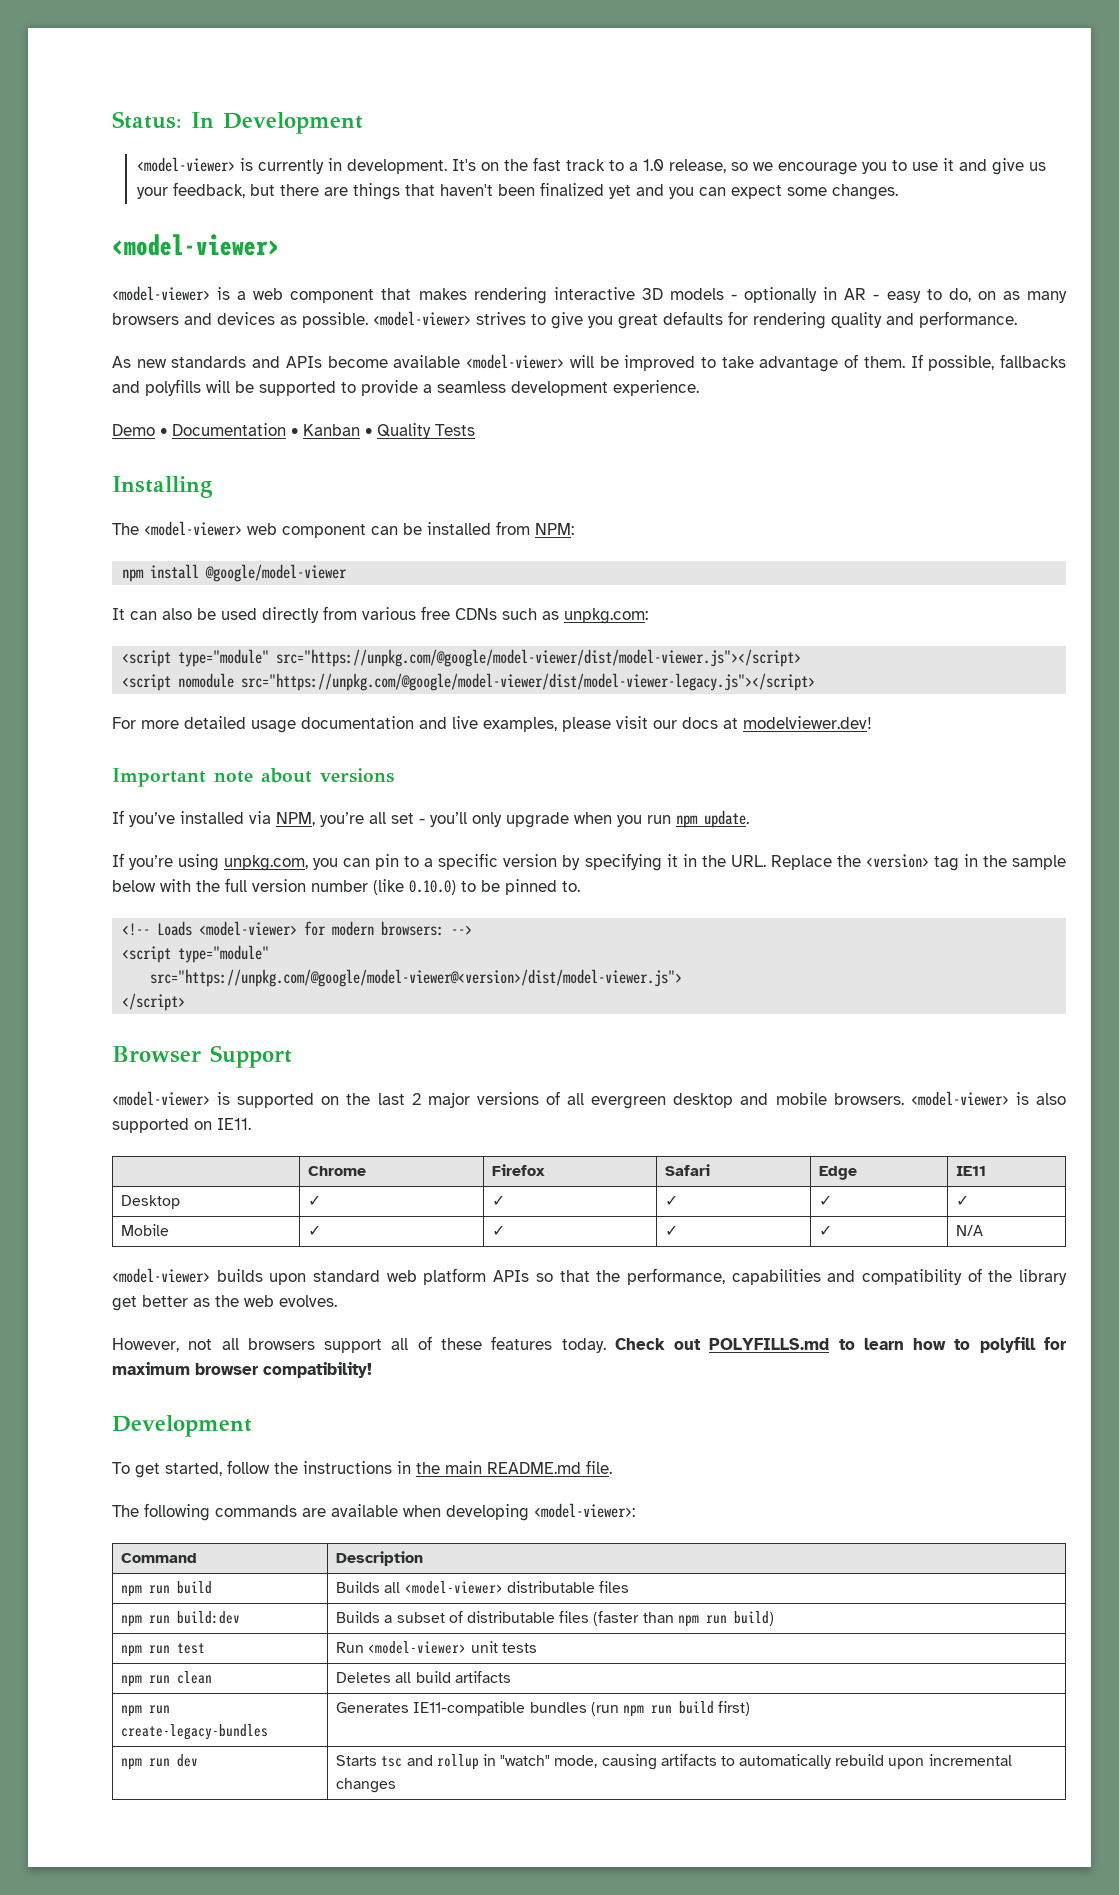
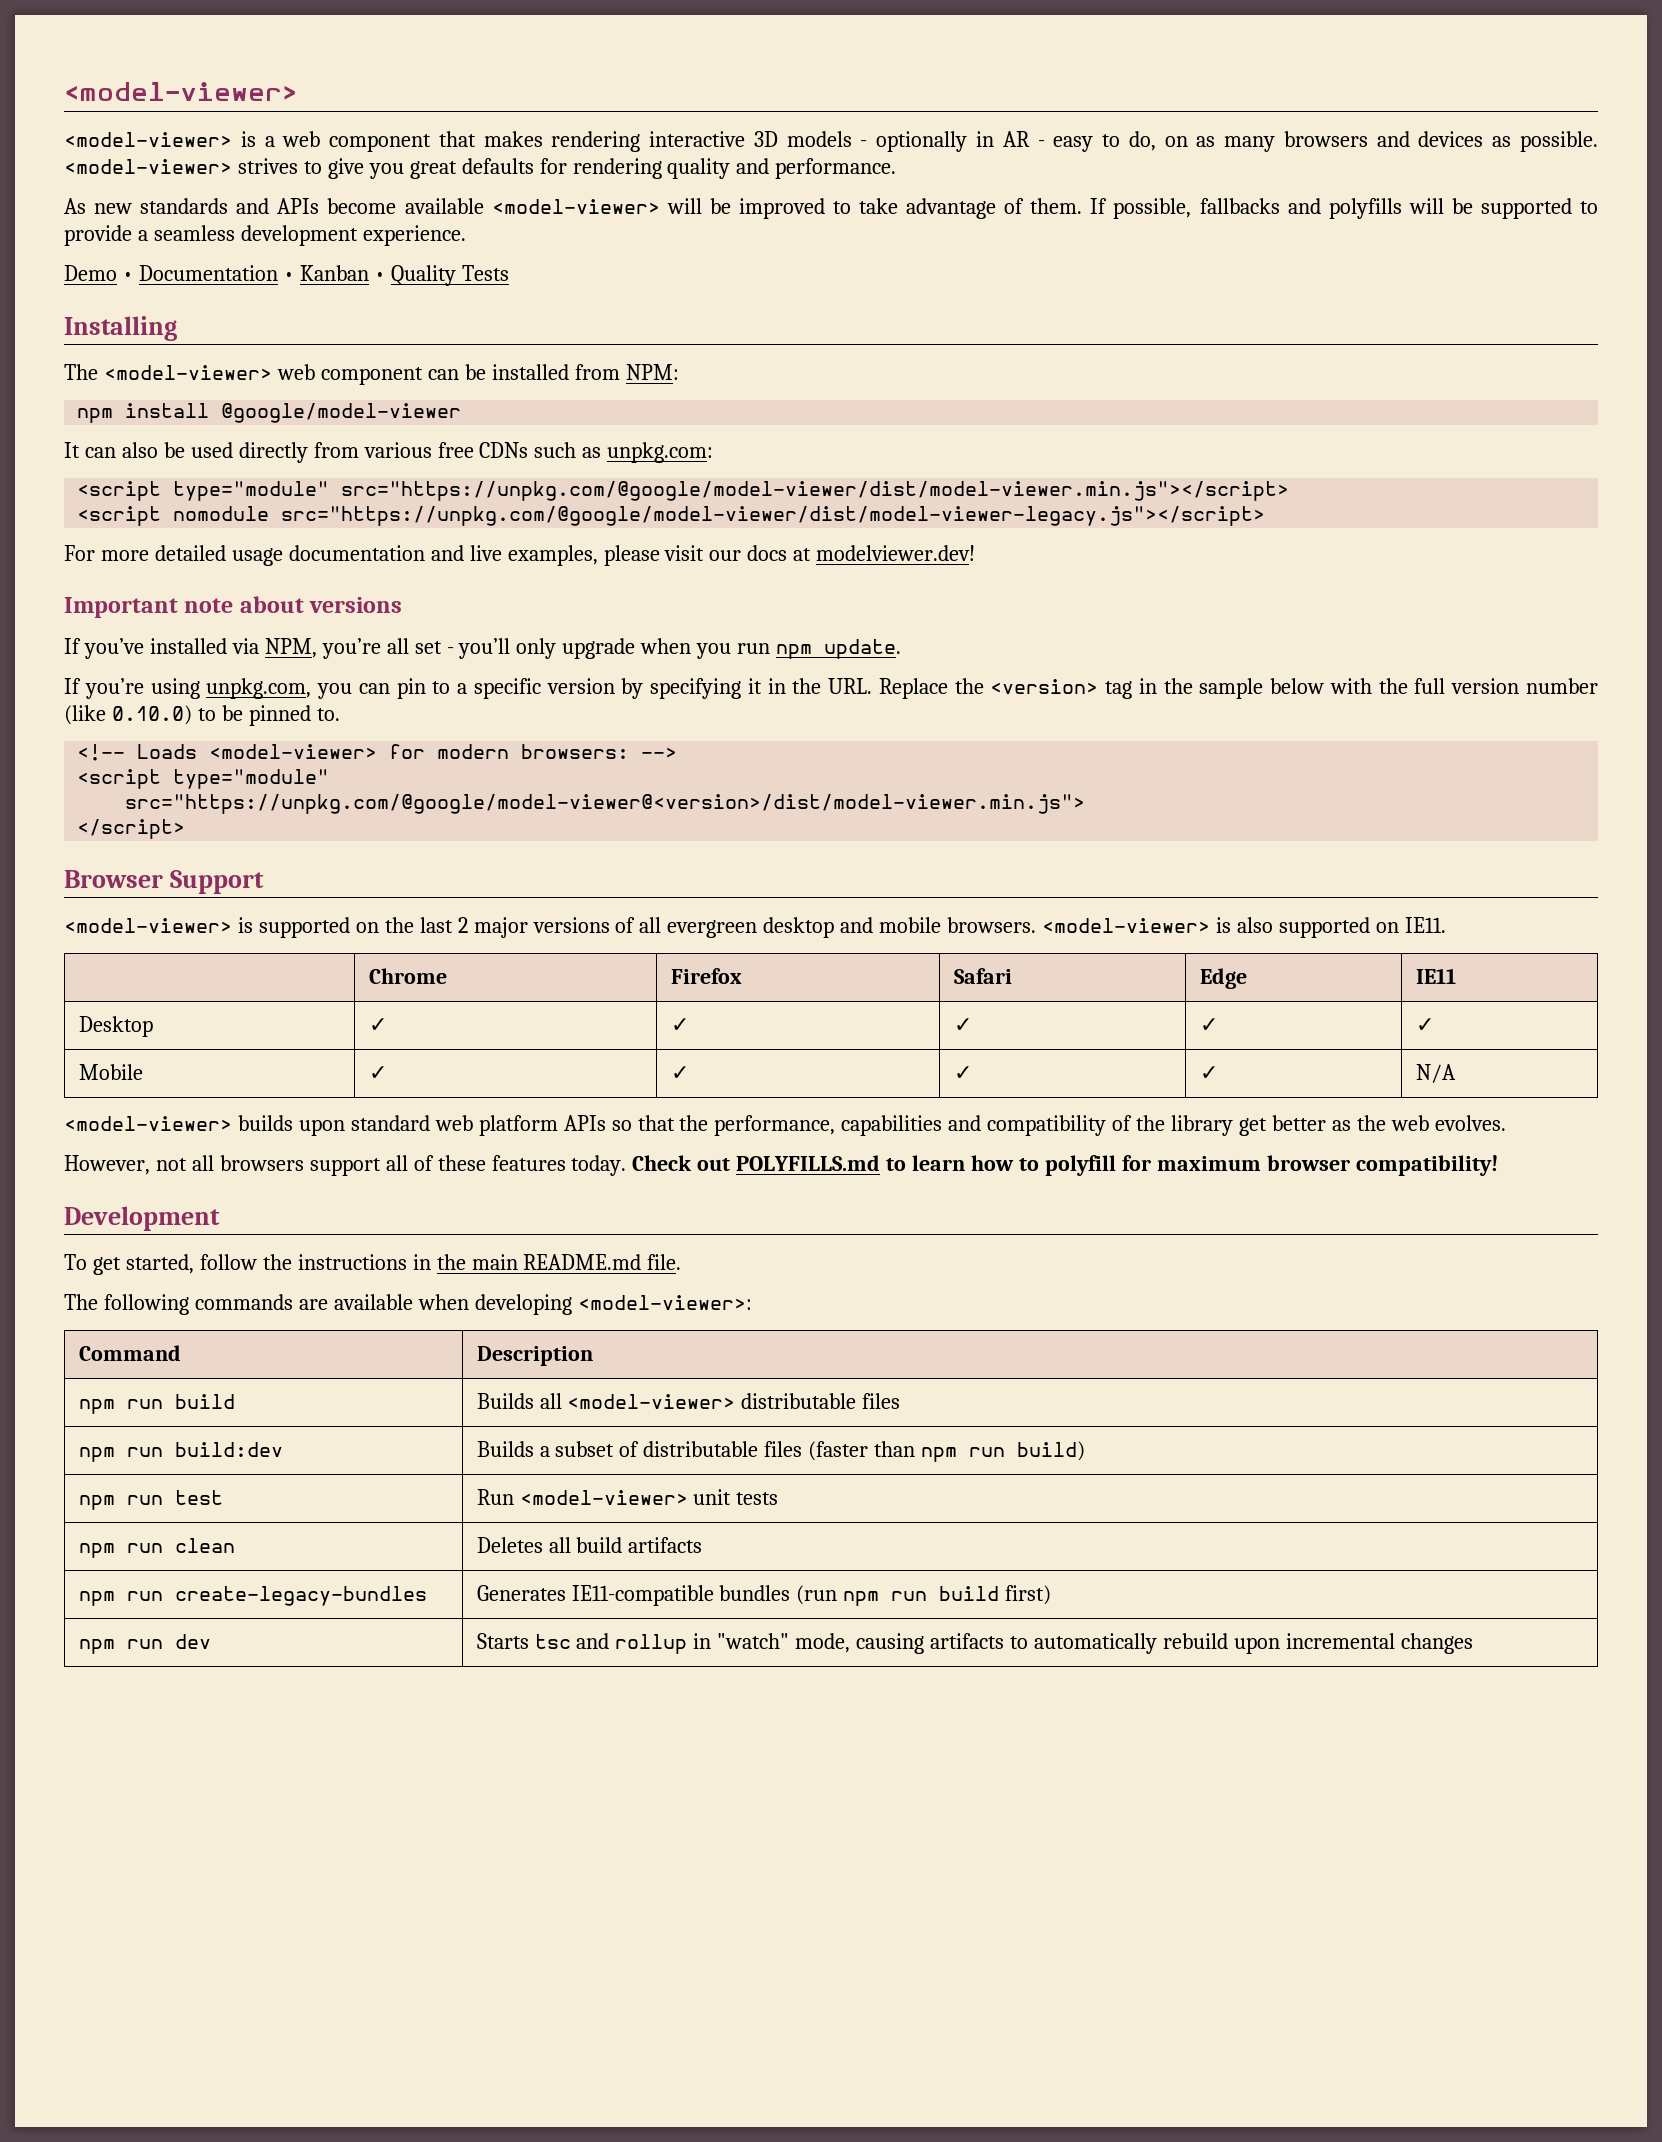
- Status: In Development
- <model-viewer> is currently in development. It's on the fast track to a 1.0 release, so we encourage you to use it and give us your feedback, but there are things that haven't been finalized yet and you can expect some changes.
- <script type="module" src="https://unpkg.com/@google/model-viewer/dist/model-viewer.js"></script>
+ <script type="module" src="https://unpkg.com/@google/model-viewer/dist/model-viewer.min.js"></script>
- src="https://unpkg.com/@google/model-viewer@<version>/dist/model-viewer.js">
+ src="https://unpkg.com/@google/model-viewer@<version>/dist/model-viewer.min.js">

